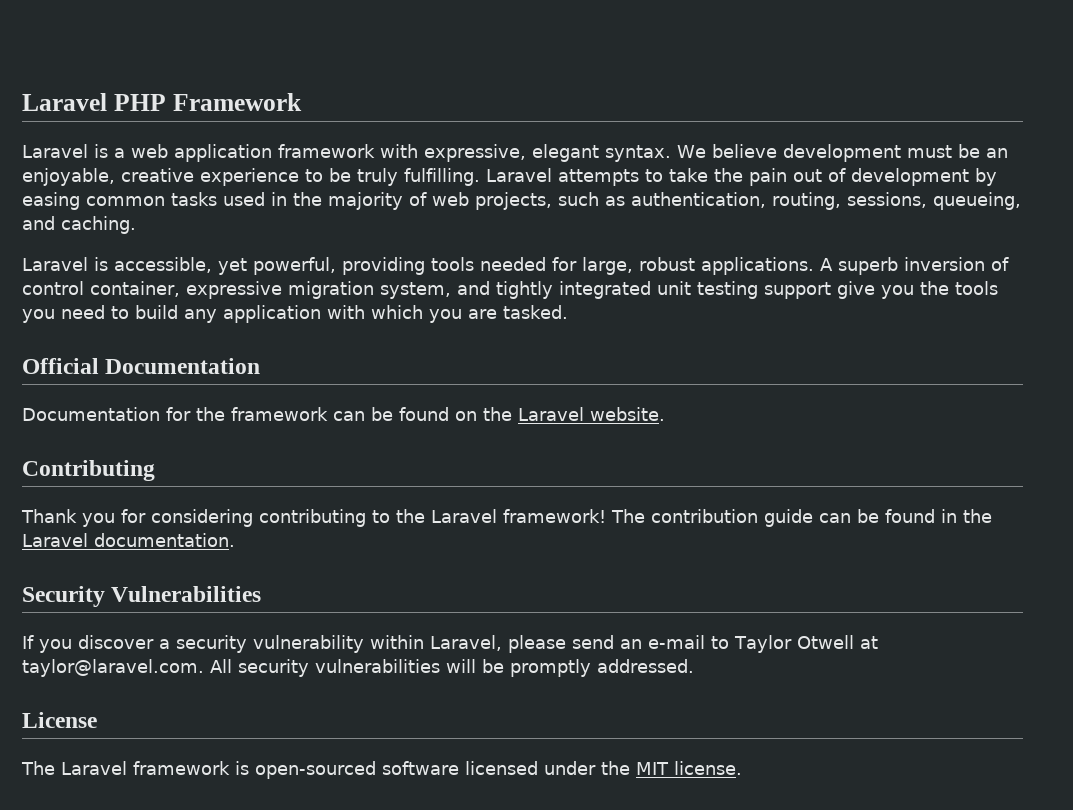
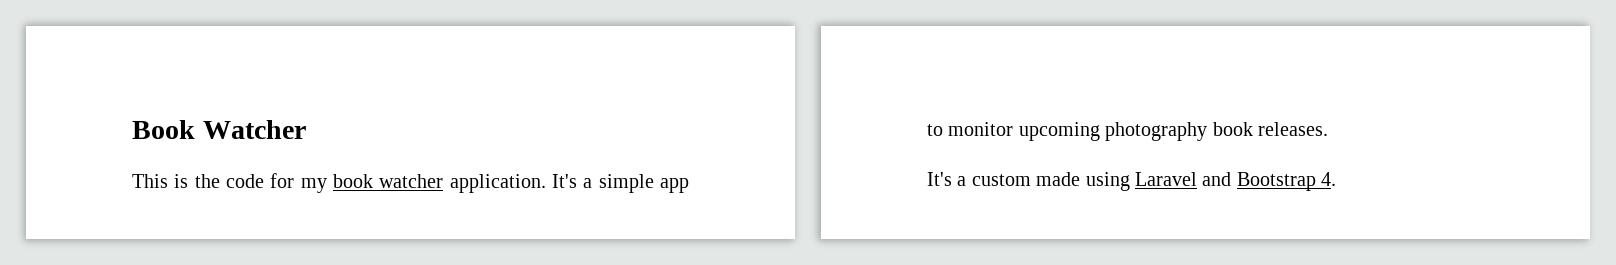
- Laravel PHP Framework
- Laravel is a web application framework with expressive, elegant syntax. We believe development must be an enjoyable, creative experience to be truly fulfilling. Laravel attempts to take the pain out of development by easing common tasks used in the majority of web projects, such as authentication, routing, sessions, queueing, and caching.
- Laravel is accessible, yet powerful, providing tools needed for large, robust applications. A superb inversion of control container, expressive migration system, and tightly integrated unit testing support give you the tools you need to build any application with which you are tasked.
- Official Documentation
- Documentation for the framework can be found on the Laravel website.
- Contributing
- Thank you for considering contributing to the Laravel framework! The contribution guide can be found in the Laravel documentation.
- Security Vulnerabilities
- If you discover a security vulnerability within Laravel, please send an e-mail to Taylor Otwell at taylor@laravel.com. All security vulnerabilities will be promptly addressed.
- License
- The Laravel framework is open-sourced software licensed under the MIT license.
+ Book Watcher
+ This is the code for my book watcher application. It's a simple app to monitor upcoming photography book releases.
+ It's a custom made using Laravel and Bootstrap 4.

